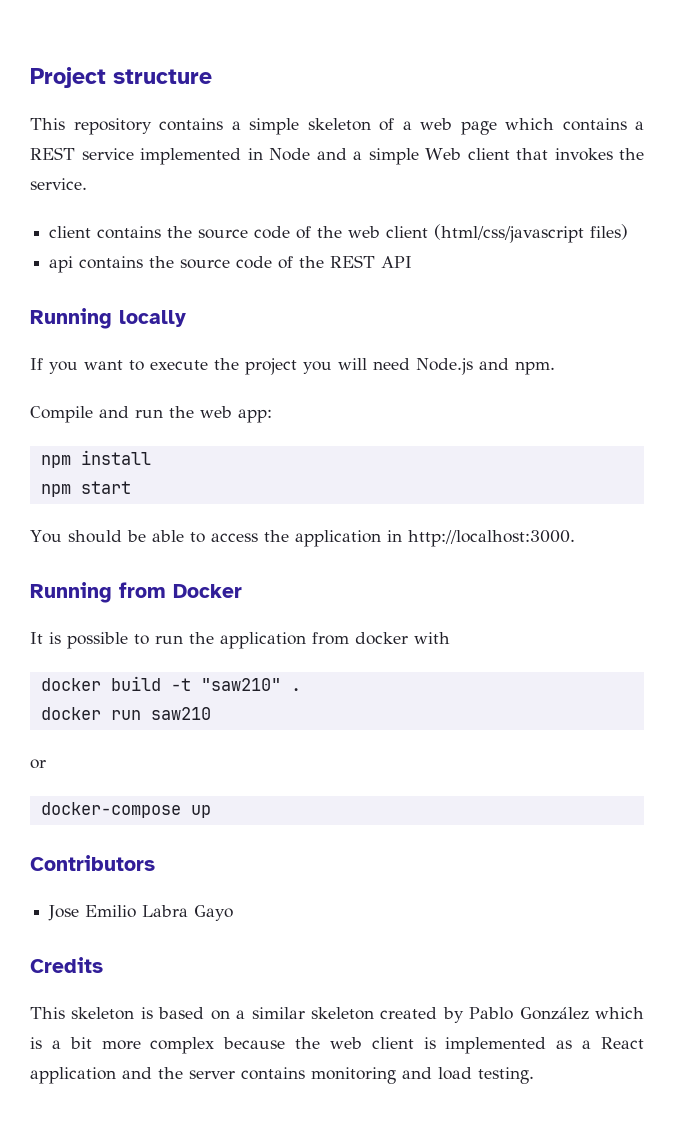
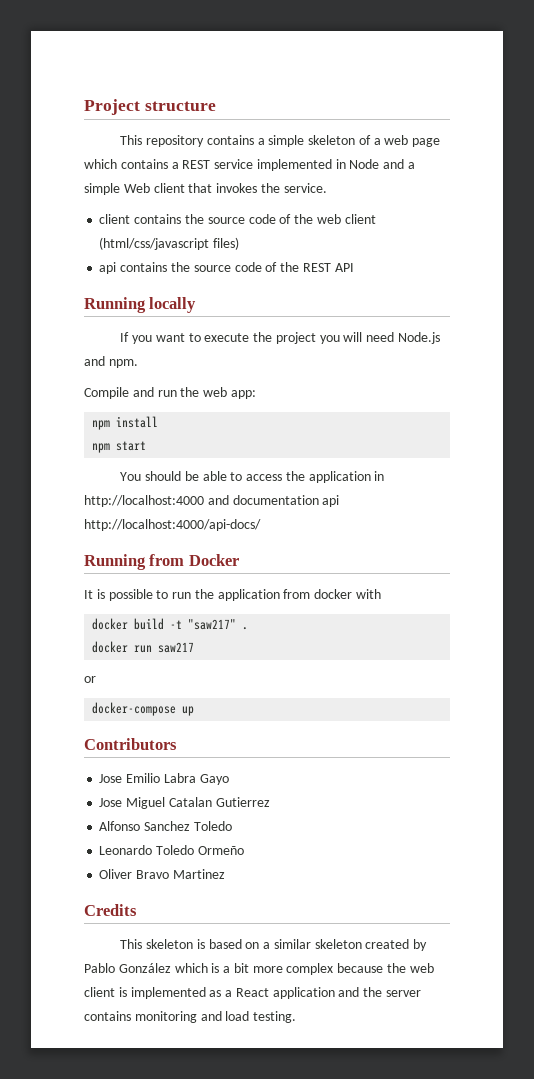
- You should be able to access the application in http://localhost:3000.
+ You should be able to access the application in http://localhost:4000 and documentation api http://localhost:4000/api-docs/
- docker build -t "saw210" .
+ docker build -t "saw217" .
- docker run saw210
+ docker run saw217
+ Jose Miguel Catalan Gutierrez
+ Alfonso Sanchez Toledo
+ Leonardo Toledo Ormeño
+ Oliver Bravo Martinez

